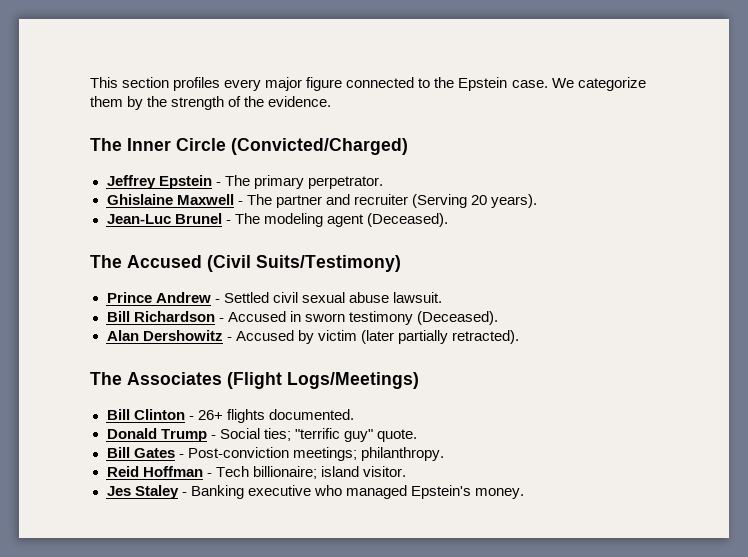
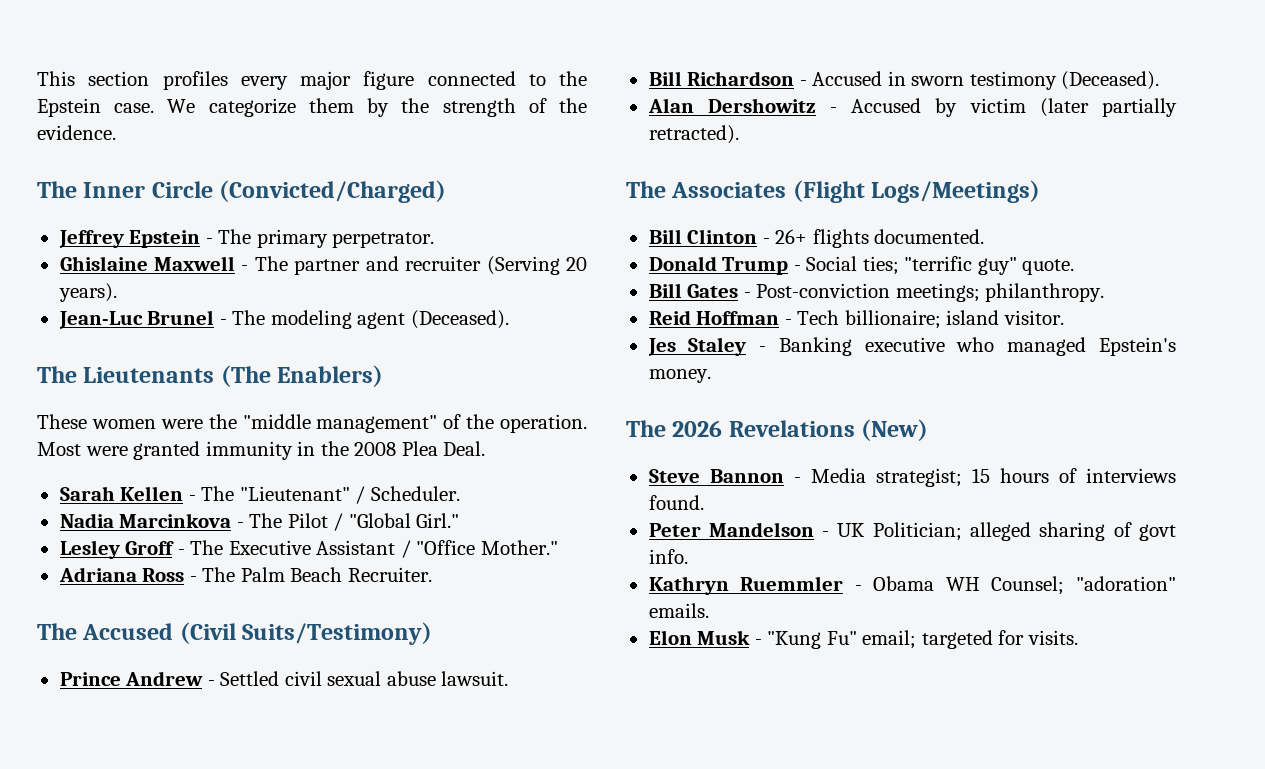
+ The Lieutenants (The Enablers)
+ These women were the "middle management" of the operation. Most were granted immunity in the 2008 Plea Deal.
+ Sarah Kellen - The "Lieutenant" / Scheduler.
+ Nadia Marcinkova - The Pilot / "Global Girl."
+ Lesley Groff - The Executive Assistant / "Office Mother."
+ Adriana Ross - The Palm Beach Recruiter.
+ The 2026 Revelations (New)
+ Steve Bannon - Media strategist; 15 hours of interviews found.
+ Peter Mandelson - UK Politician; alleged sharing of govt info.
+ Kathryn Ruemmler - Obama WH Counsel; "adoration" emails.
+ Elon Musk - "Kung Fu" email; targeted for visits.

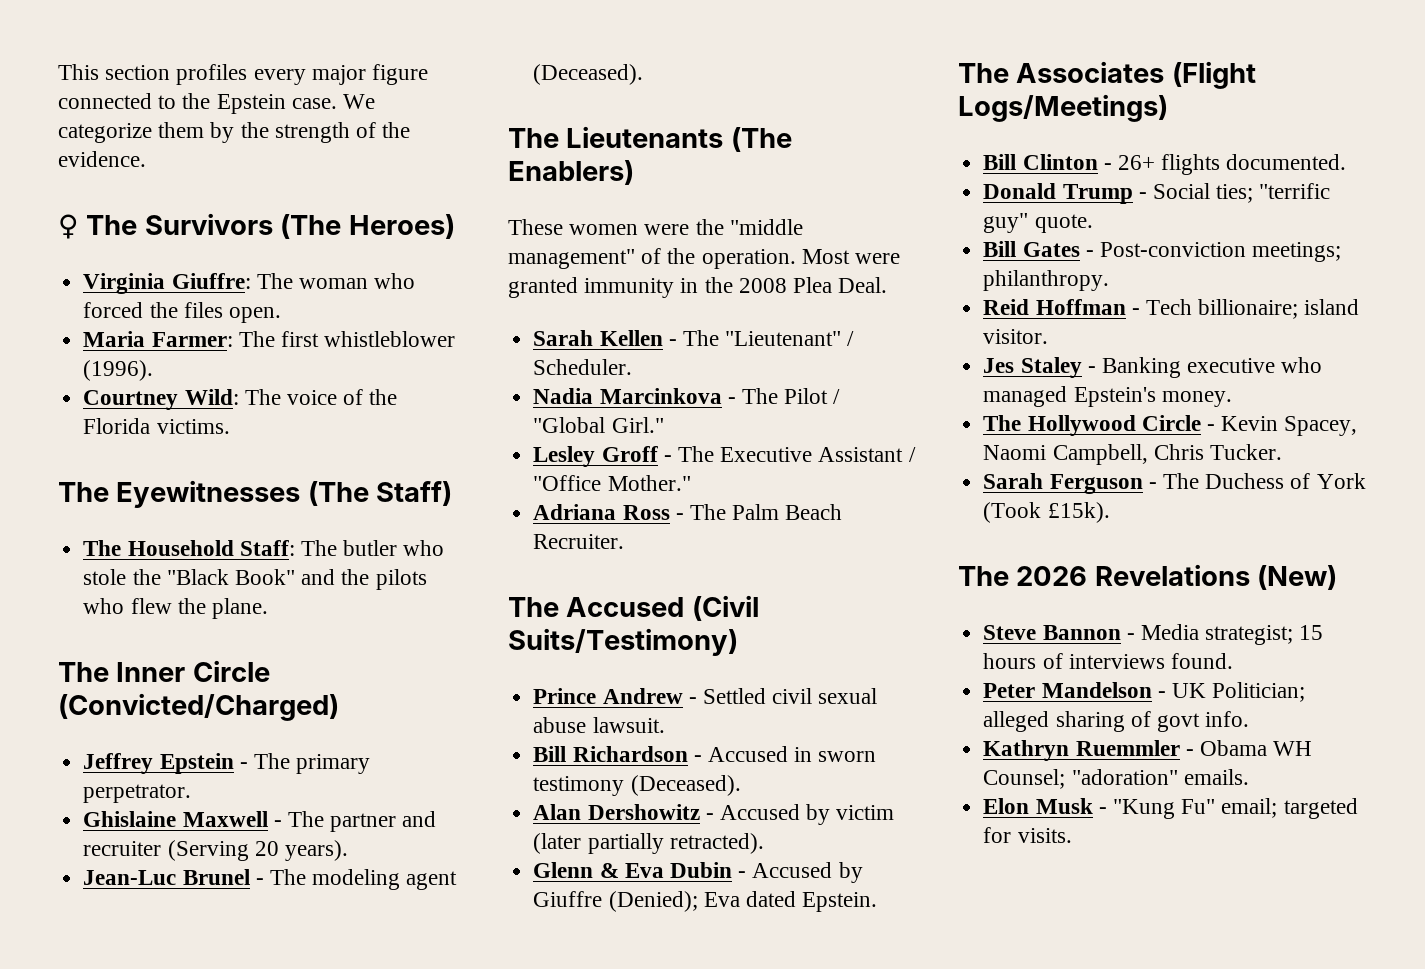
+ ♀ The Survivors (The Heroes)
+ Virginia Giuffre: The woman who forced the files open.
+ Maria Farmer: The first whistleblower (1996).
+ Courtney Wild: The voice of the Florida victims.
+ The Eyewitnesses (The Staff)
+ The Household Staff: The butler who stole the "Black Book" and the pilots who flew the plane.
+ Glenn & Eva Dubin - Accused by Giuffre (Denied); Eva dated Epstein.
+ The Hollywood Circle - Kevin Spacey, Naomi Campbell, Chris Tucker.
+ Sarah Ferguson - The Duchess of York (Took £15k).

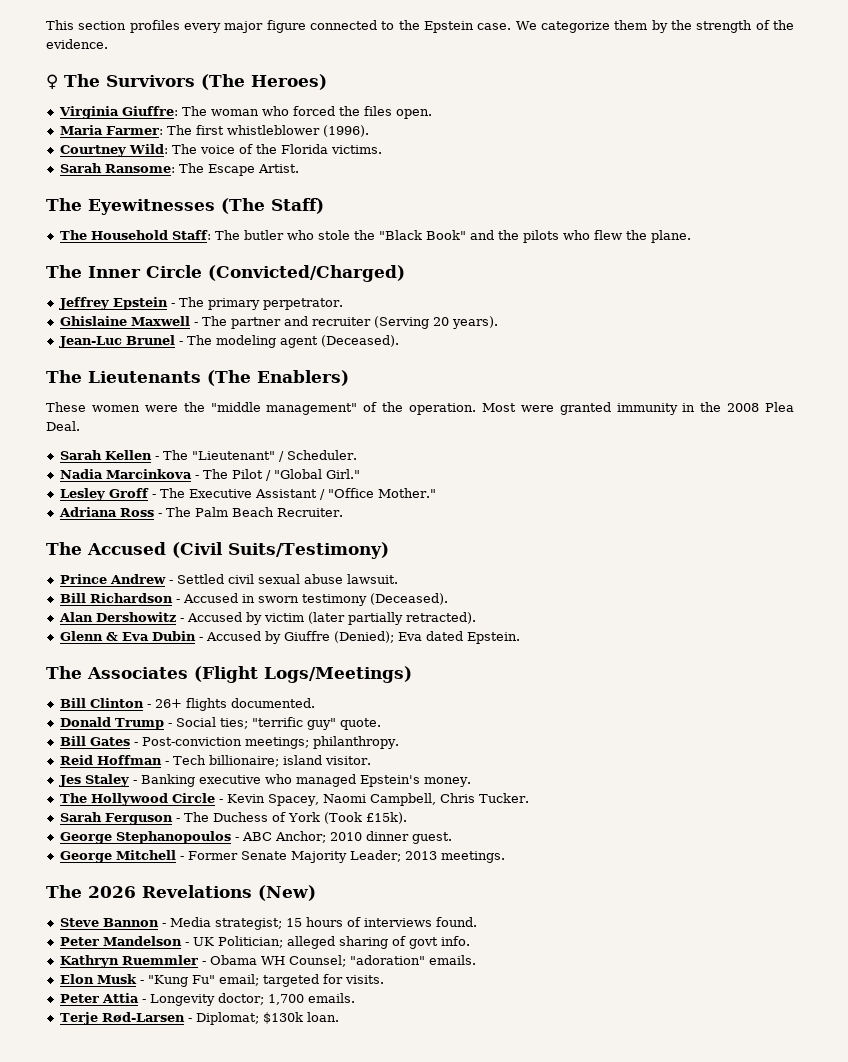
+ Sarah Ransome: The Escape Artist.
+ George Stephanopoulos - ABC Anchor; 2010 dinner guest.
+ George Mitchell - Former Senate Majority Leader; 2013 meetings.
+ Peter Attia - Longevity doctor; 1,700 emails.
+ Terje Rød-Larsen - Diplomat; $130k loan.

